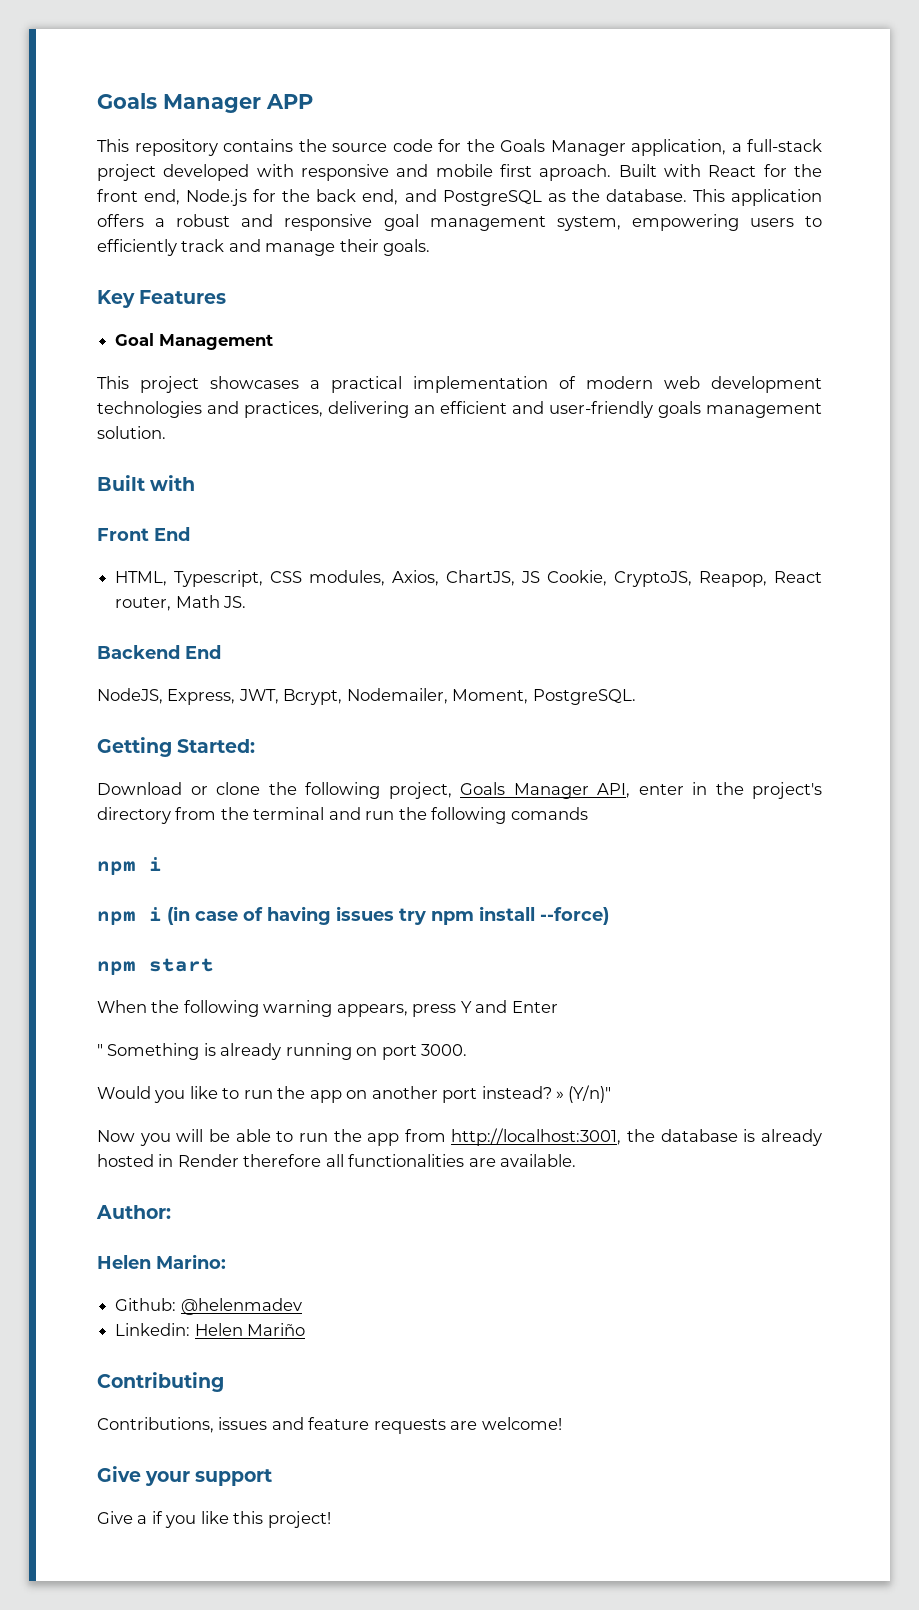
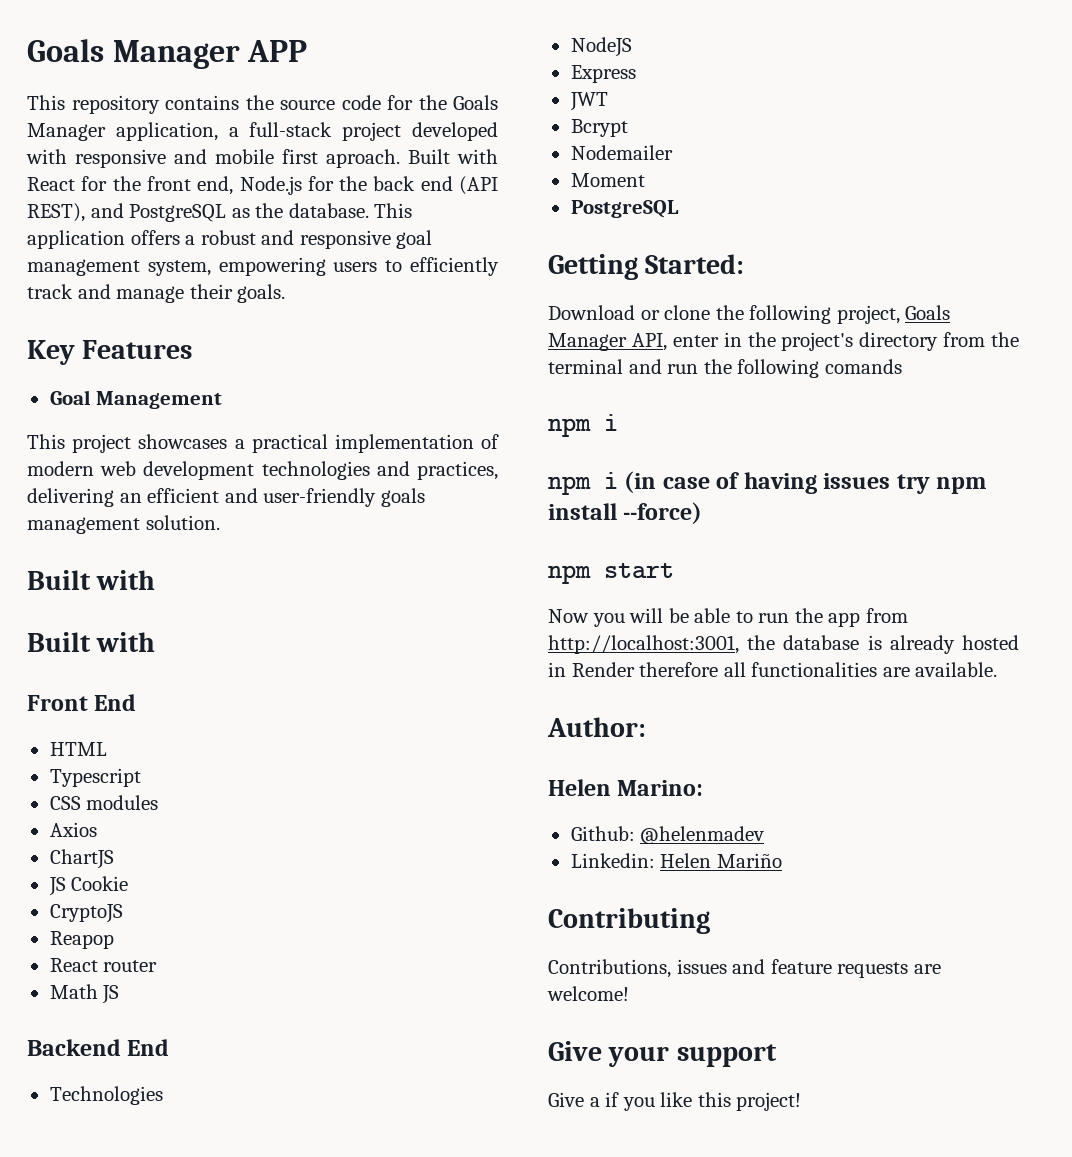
- Built with React for the front end, Node.js for the back end, and PostgreSQL as the database.
+ Built with React for the front end, Node.js for the back end (API REST), and PostgreSQL as the database.
  This project showcases a practical implementation of modern web development technologies and practices, delivering an efficient and user-friendly goals management solution.
+ Built with
- HTML, Typescript, CSS modules, Axios, ChartJS, JS Cookie, CryptoJS, Reapop, React router, Math JS.
+ HTML
+ Typescript
+ CSS modules
+ Axios
+ ChartJS
+ JS Cookie
+ CryptoJS
+ Reapop
+ React router
+ Math JS
  Backend End
- NodeJS, Express, JWT, Bcrypt, Nodemailer, Moment, PostgreSQL.
+ Technologies
+ NodeJS
+ Express
+ JWT
+ Bcrypt
+ Nodemailer
+ Moment
+ PostgreSQL
- When the following warning appears, press Y and Enter
- " Something is already running on port 3000.
- Would you like to run the app on another port instead? » (Y/n)"

